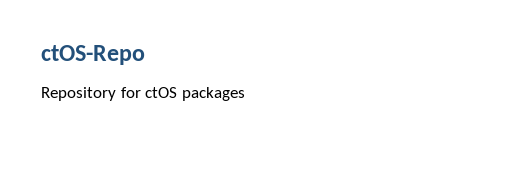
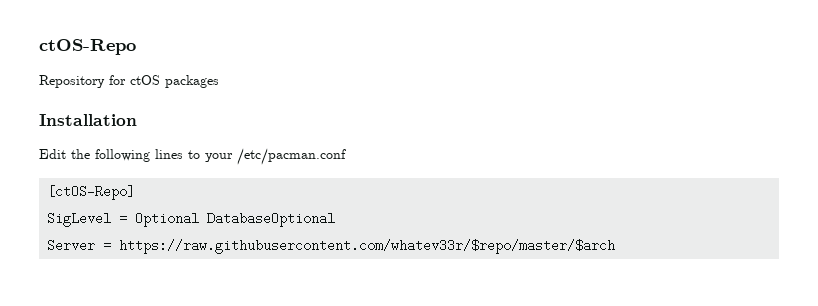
+ Installation
+ Edit the following lines to your /etc/pacman.conf
+ [ctOS-Repo]
+ SigLevel = Optional DatabaseOptional
+ Server = https://raw.githubusercontent.com/whatev33r/$repo/master/$arch

